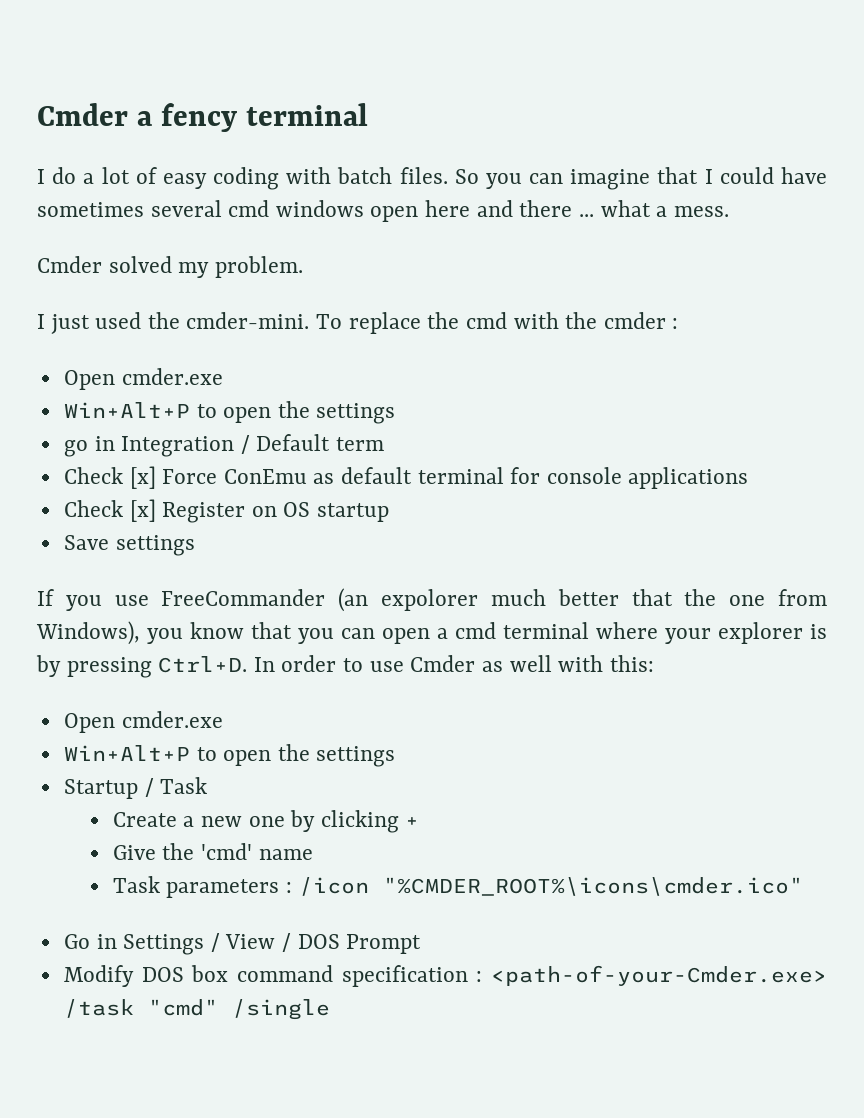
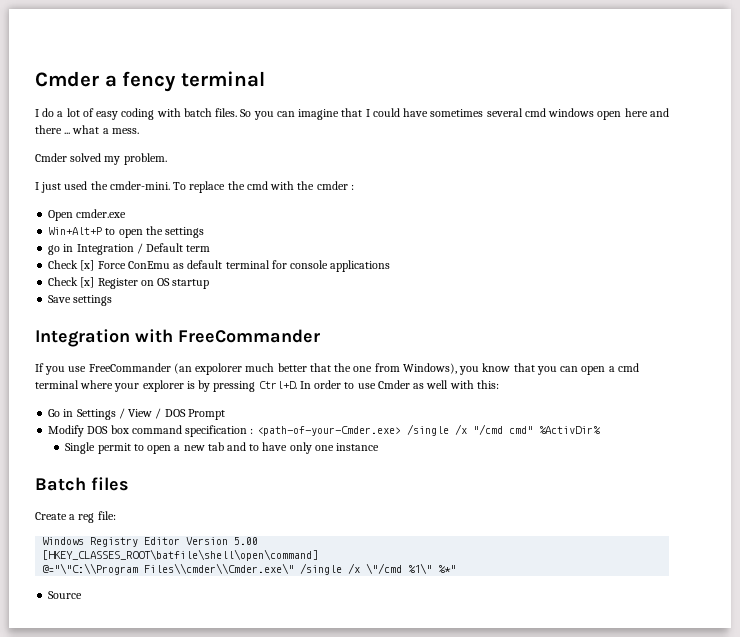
+ Integration with FreeCommander
  In order to use Cmder as well with this:
- Open cmder.exe
- Win+Alt+P to open the settings
- Startup / Task
- Create a new one by clicking +
- Give the 'cmd' name
- Task parameters : /icon "%CMDER_ROOT%\icons\cmder.ico"
- Modify DOS box command specification : <path-of-your-Cmder.exe> /task "cmd" /single
+ Modify DOS box command specification : <path-of-your-Cmder.exe> /single /x "/cmd cmd" %ActivDir%
+ Single permit to open a new tab and to have only one instance
+ Batch files
+ Create a reg file:
+ Windows Registry Editor Version 5.00
+ [HKEY_CLASSES_ROOT\batfile\shell\open\command]
+ @="\"C:\\Program Files\\cmder\\Cmder.exe\" /single /x \"/cmd %1\" %*"
+ Source

